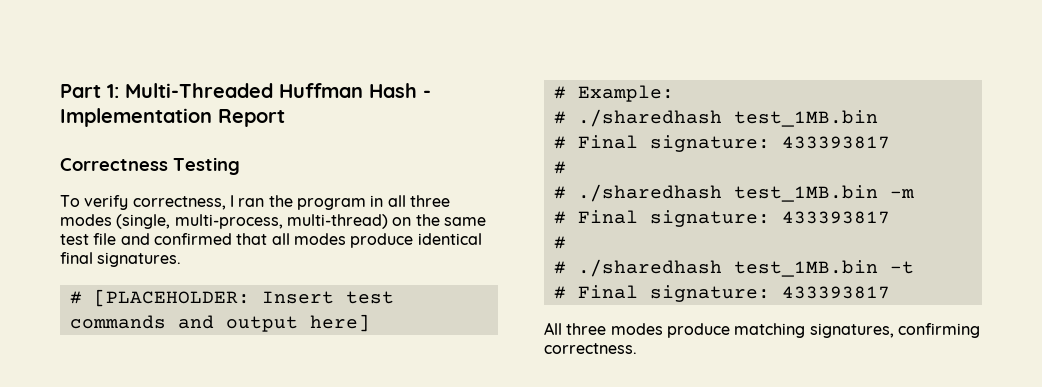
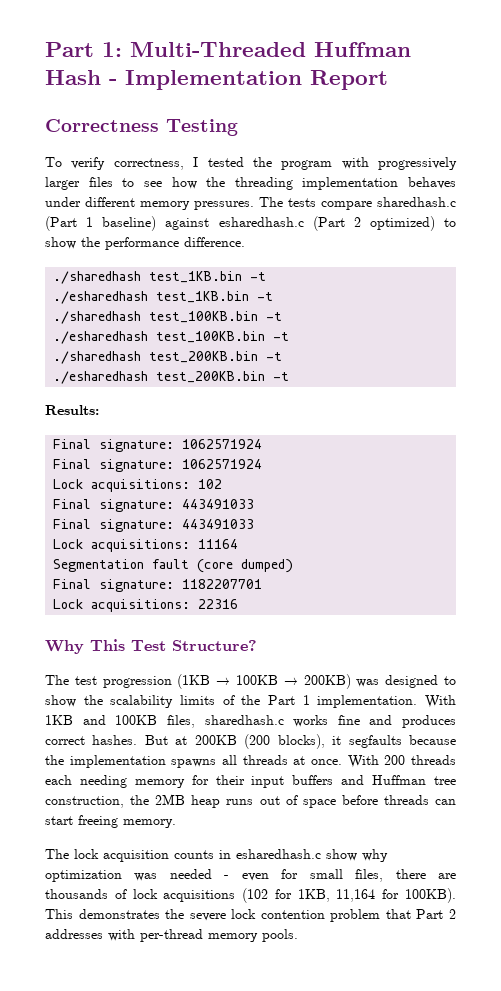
- To verify correctness, I ran the program in all three modes (single, multi-process, multi-thread) on the same test file and confirmed that all modes produce identical final signatures.
- # [PLACEHOLDER: Insert test commands and output here]
- # Example:
- # ./sharedhash test_1MB.bin
- # Final signature: 433393817
- #
- # ./sharedhash test_1MB.bin -m
- # Final signature: 433393817
- #
- # ./sharedhash test_1MB.bin -t
- # Final signature: 433393817
- All three modes produce matching signatures, confirming correctness.
+ To verify correctness, I tested the program with progressively larger files to see how the threading implementation behaves under different memory pressures. The tests compare sharedhash.c (Part 1 baseline) against esharedhash.c (Part 2 optimized) to show the performance difference.
+ ./sharedhash test_1KB.bin -t
+ ./esharedhash test_1KB.bin -t
+ ./sharedhash test_100KB.bin -t
+ ./esharedhash test_100KB.bin -t
+ ./sharedhash test_200KB.bin -t
+ ./esharedhash test_200KB.bin -t
+ Results:
+ Final signature: 1062571924
+ Final signature: 1062571924
+ Lock acquisitions: 102
+ Final signature: 443491033
+ Final signature: 443491033
+ Lock acquisitions: 11164
+ Segmentation fault (core dumped)
+ Final signature: 1182207701
+ Lock acquisitions: 22316
+ Why This Test Structure?
+ The test progression (1KB → 100KB → 200KB) was designed to show the scalability limits of the Part 1 implementation. With 1KB and 100KB files, sharedhash.c works fine and produces correct hashes. But at 200KB (200 blocks), it segfaults because the implementation spawns all threads at once. With 200 threads each needing memory for their input buffers and Huffman tree construction, the 2MB heap runs out of space before threads can start freeing memory.
+ The lock acquisition counts in esharedhash.c show why optimization was needed - even for small files, there are thousands of lock acquisitions (102 for 1KB, 11,164 for 100KB). This demonstrates the severe lock contention problem that Part 2 addresses with per-thread memory pools.

